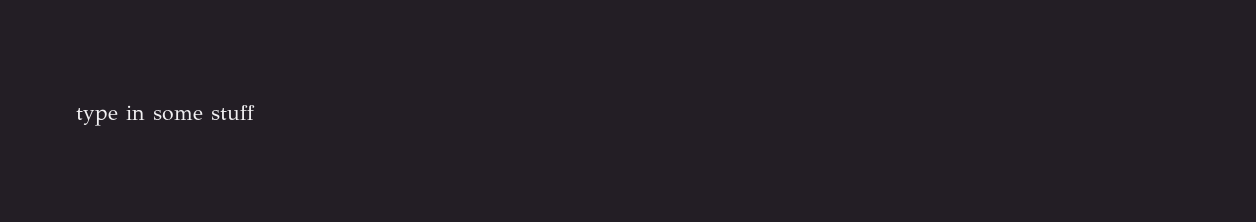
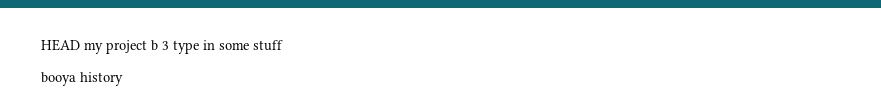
- type in some stuff
+ HEAD my project b 3 type in some stuff
+ booya history

